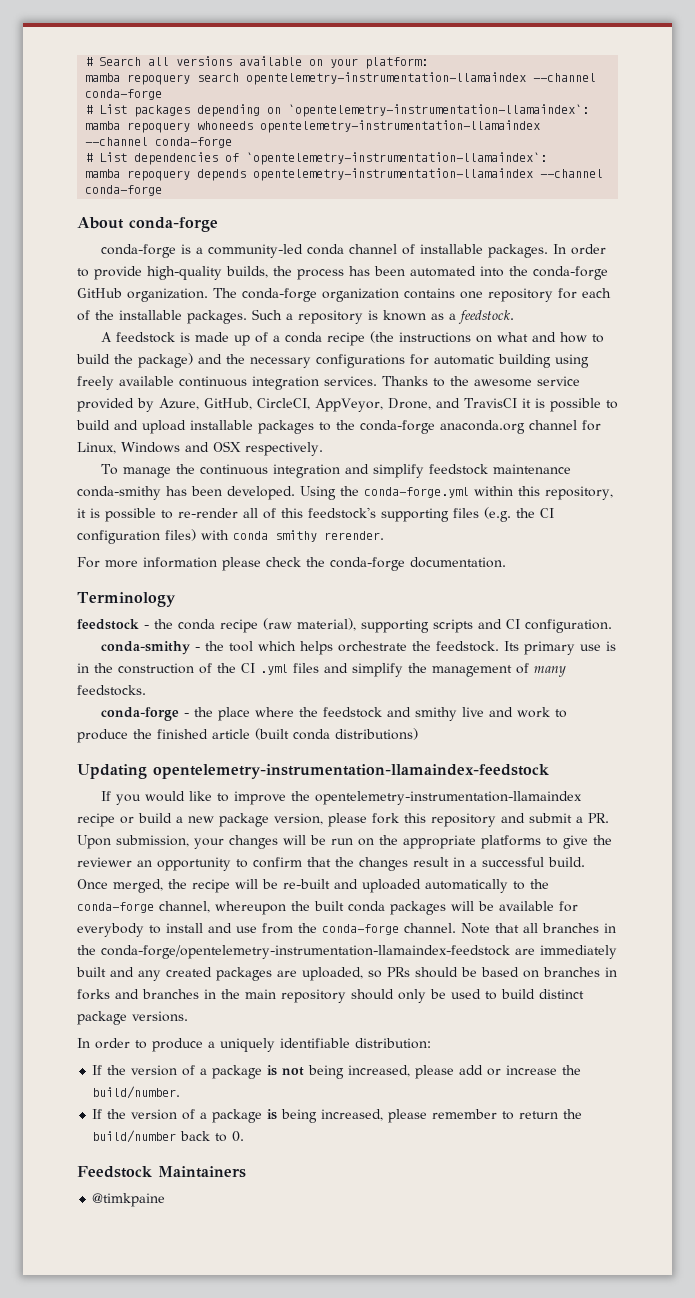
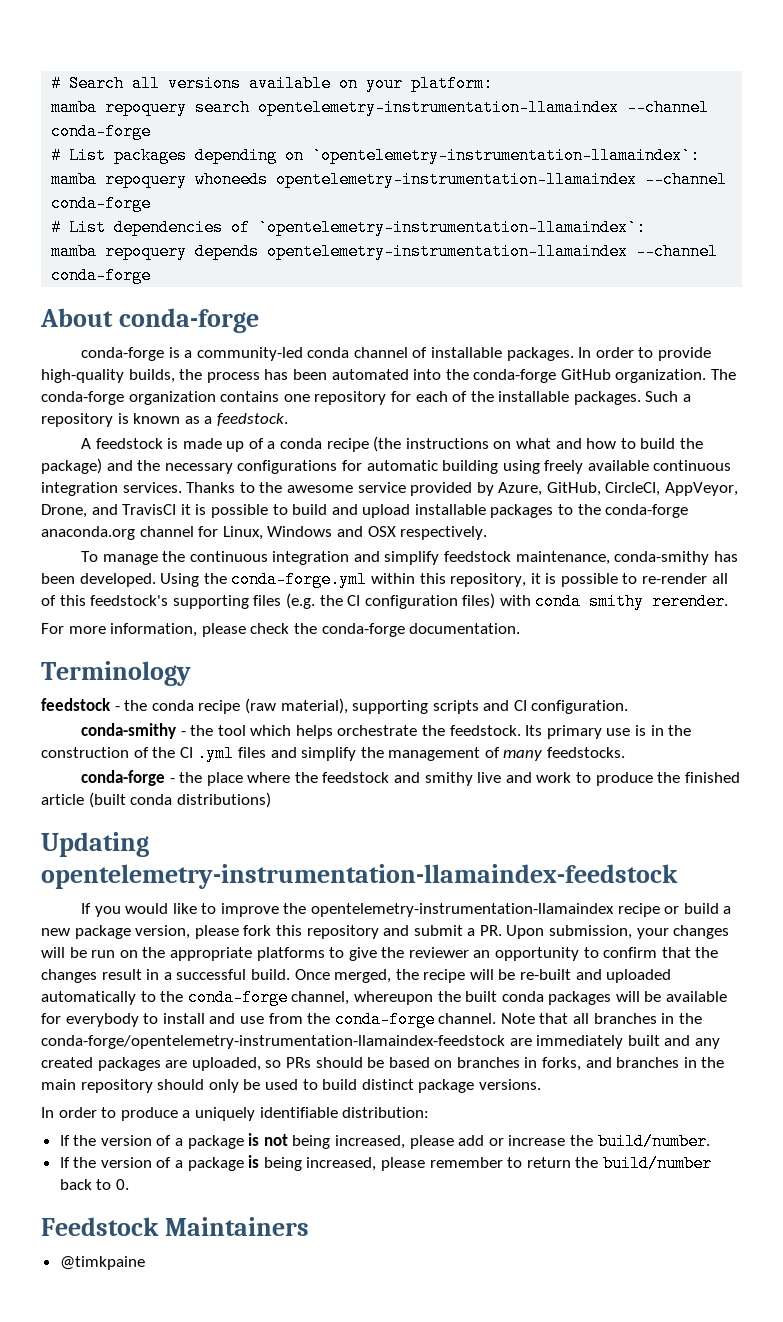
- To manage the continuous integration and simplify feedstock maintenance conda-smithy has been developed.
+ To manage the continuous integration and simplify feedstock maintenance, conda-smithy has been developed.
- For more information please check the conda-forge documentation.
+ For more information, please check the conda-forge documentation.
- Note that all branches in the conda-forge/opentelemetry-instrumentation-llamaindex-feedstock are immediately built and any created packages are uploaded, so PRs should be based on branches in forks and branches in the main repository should only be used to build distinct package versions.
+ Note that all branches in the conda-forge/opentelemetry-instrumentation-llamaindex-feedstock are immediately built and any created packages are uploaded, so PRs should be based on branches in forks, and branches in the main repository should only be used to build distinct package versions.

